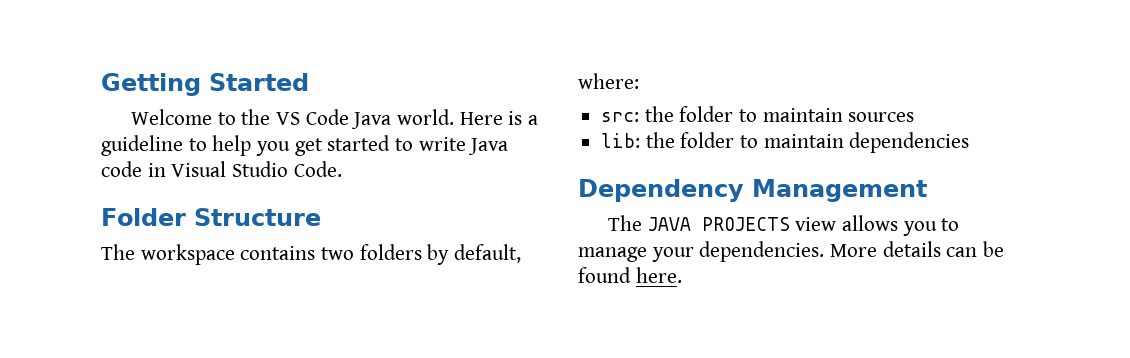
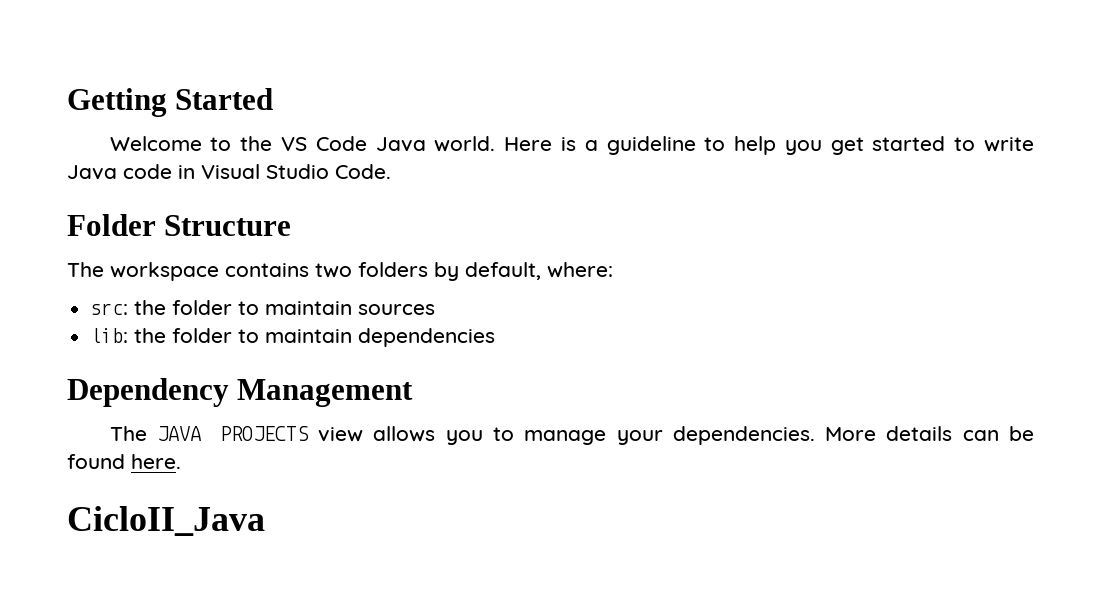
+ CicloII_Java

